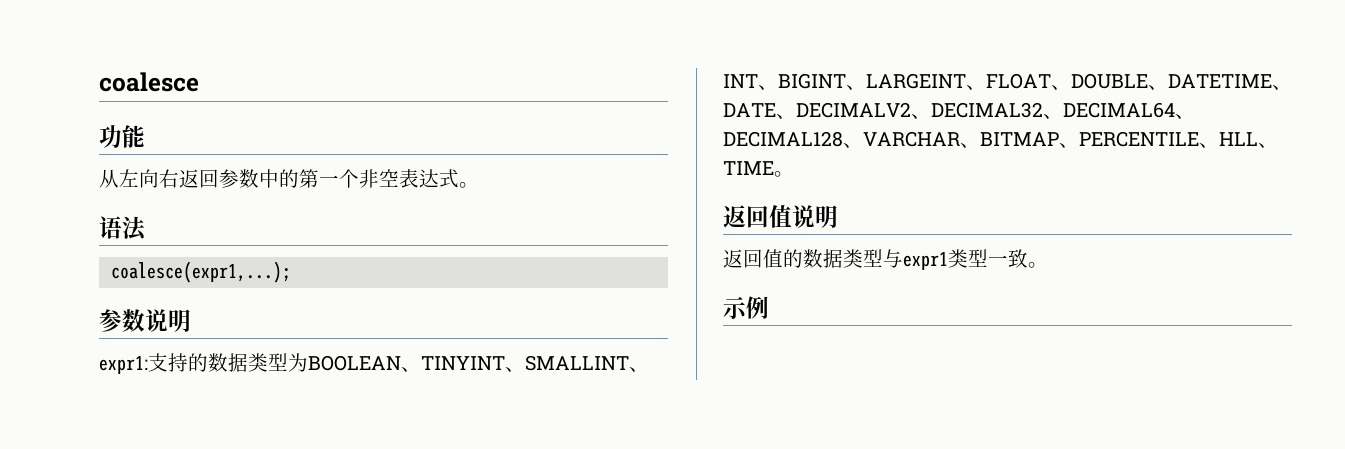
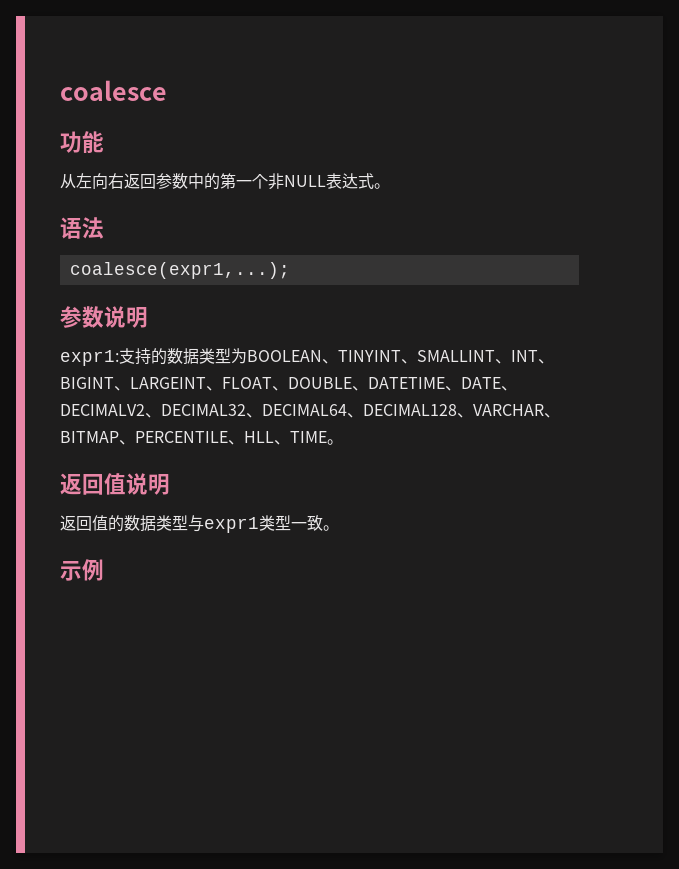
- 从左向右返回参数中的第一个非空表达式。
+ 从左向右返回参数中的第一个非NULL表达式。

